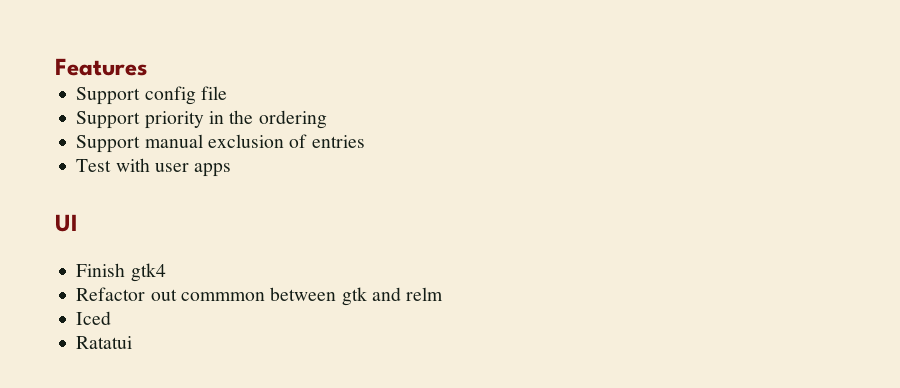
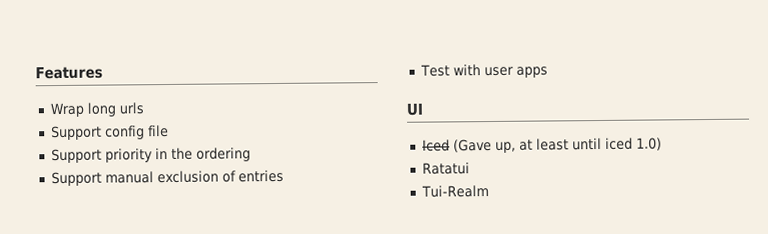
+ Wrap long urls
- Finish gtk4
- Refactor out commmon between gtk and relm
- Iced
+ Iced (Gave up, at least until iced 1.0)
+ Tui-Realm

